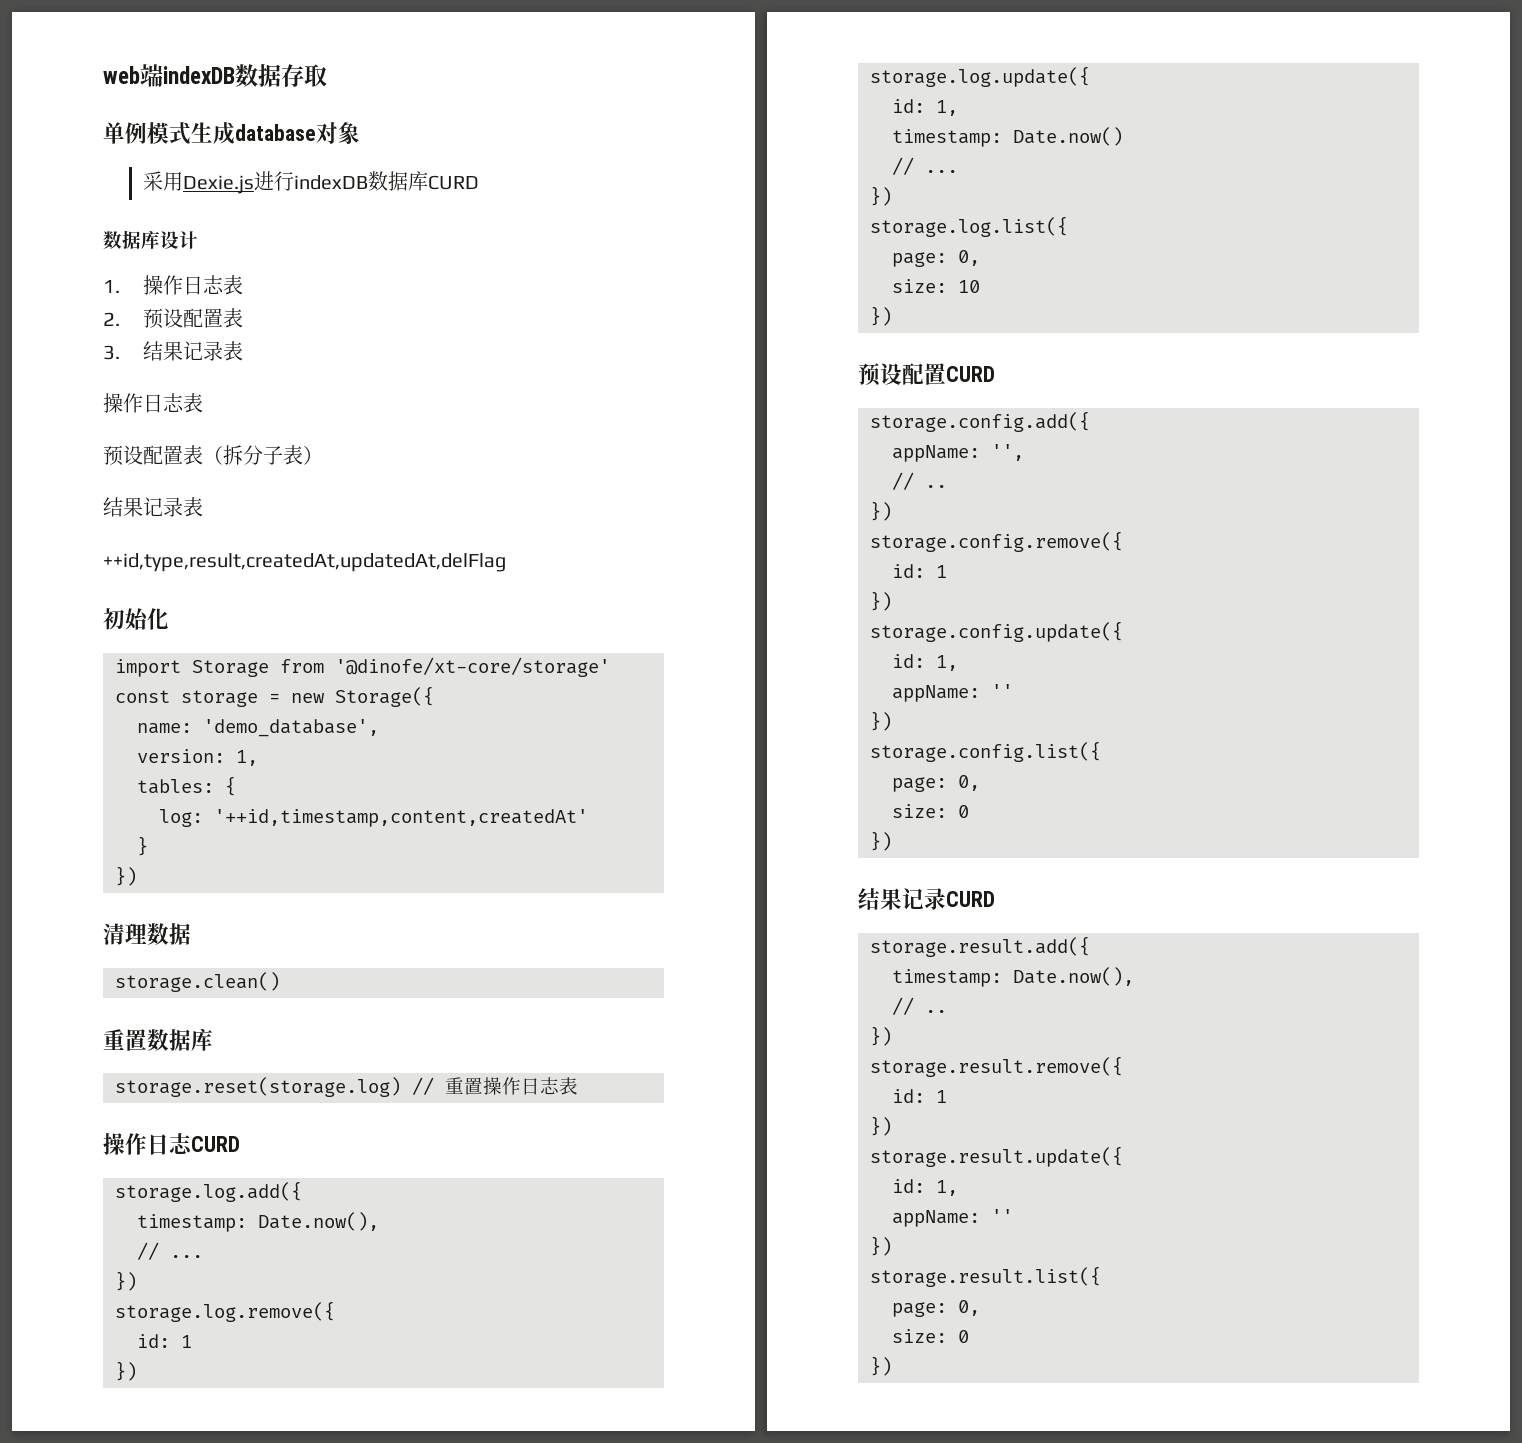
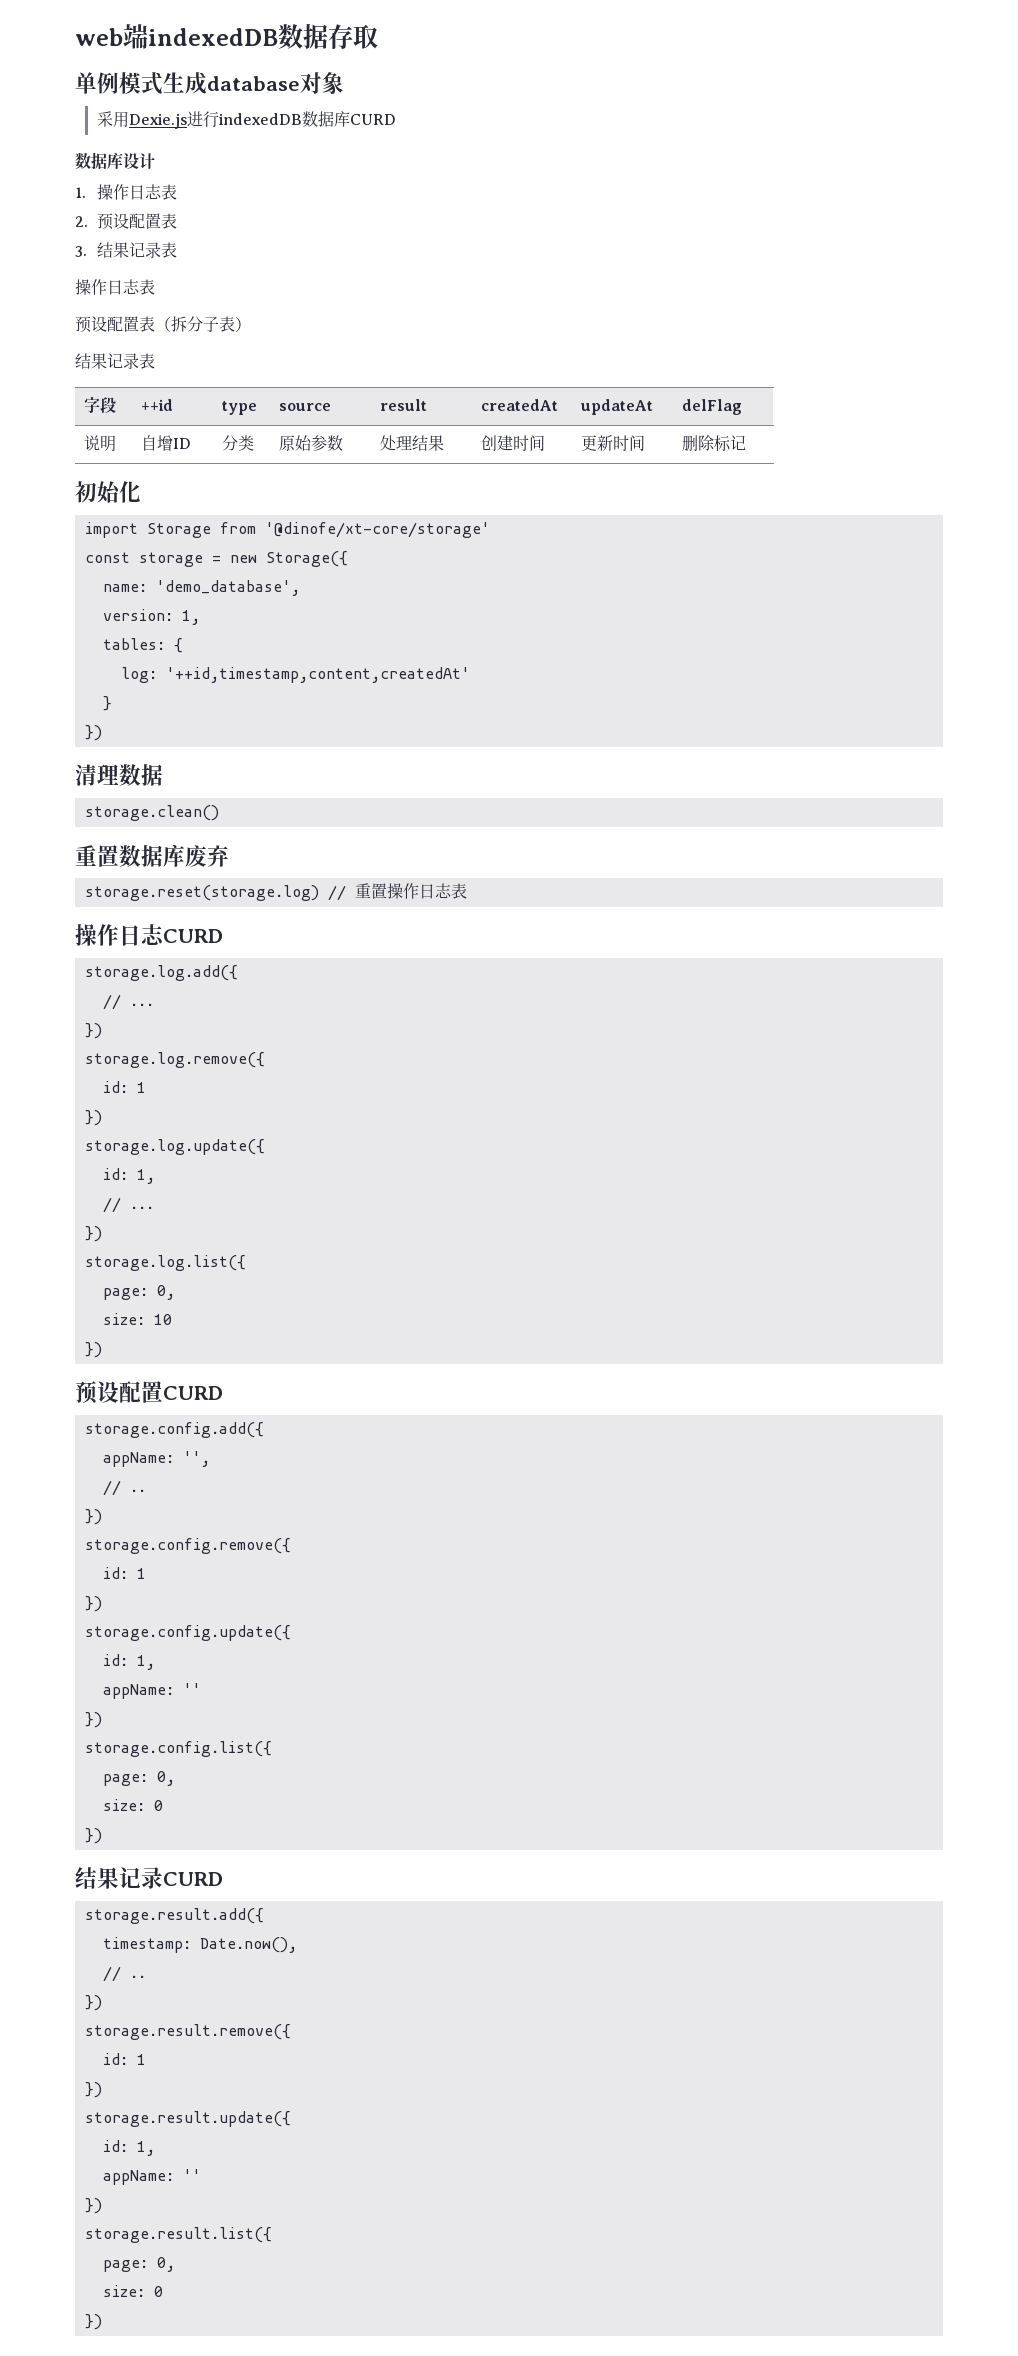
- web端indexDB数据存取
+ web端indexedDB数据存取
- 采用Dexie.js进行indexDB数据库CURD
+ 采用Dexie.js进行indexedDB数据库CURD
- ++id,type,result,createdAt,updatedAt,delFlag
+ 字段 | ++id | type | source | result | createdAt | updateAt | delFlag
+ 说明 | 自增ID | 分类 | 原始参数 | 处理结果 | 创建时间 | 更新时间 | 删除标记
- 重置数据库
+ 重置数据库废弃
  storage.log.add({
- timestamp: Date.now(),
- timestamp: Date.now()

